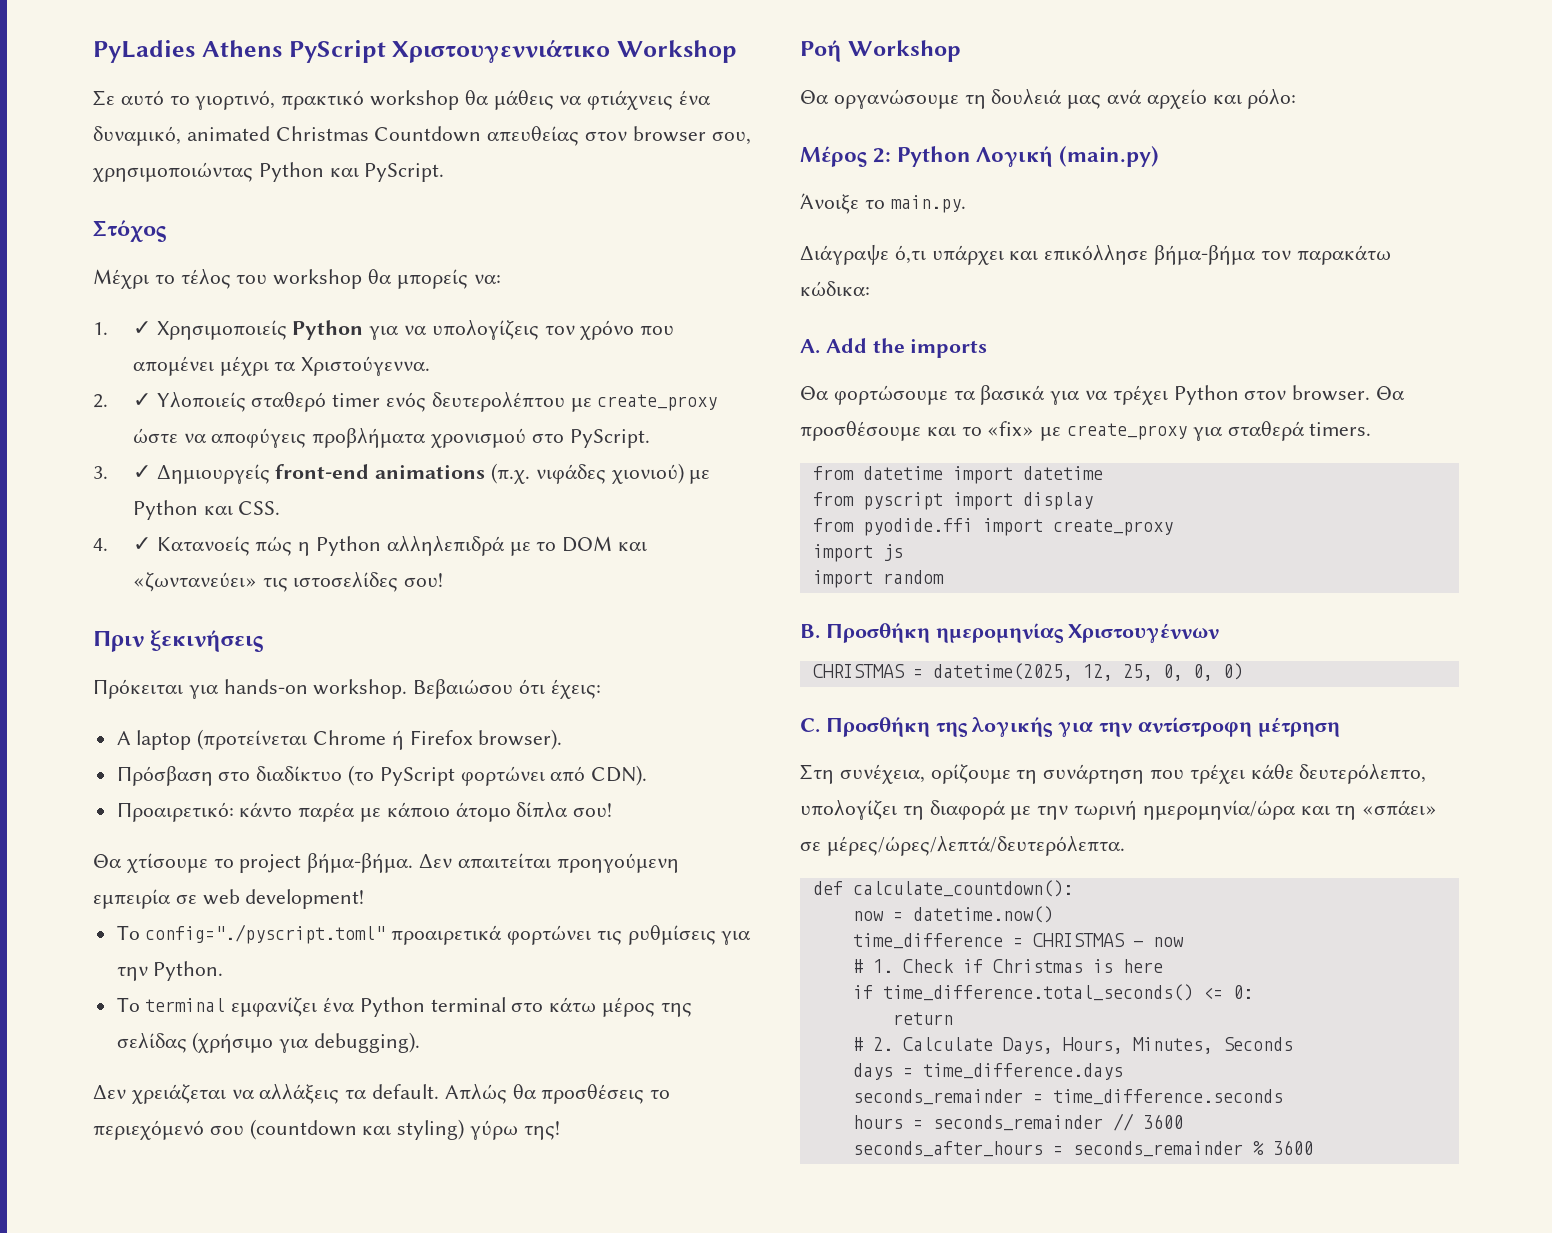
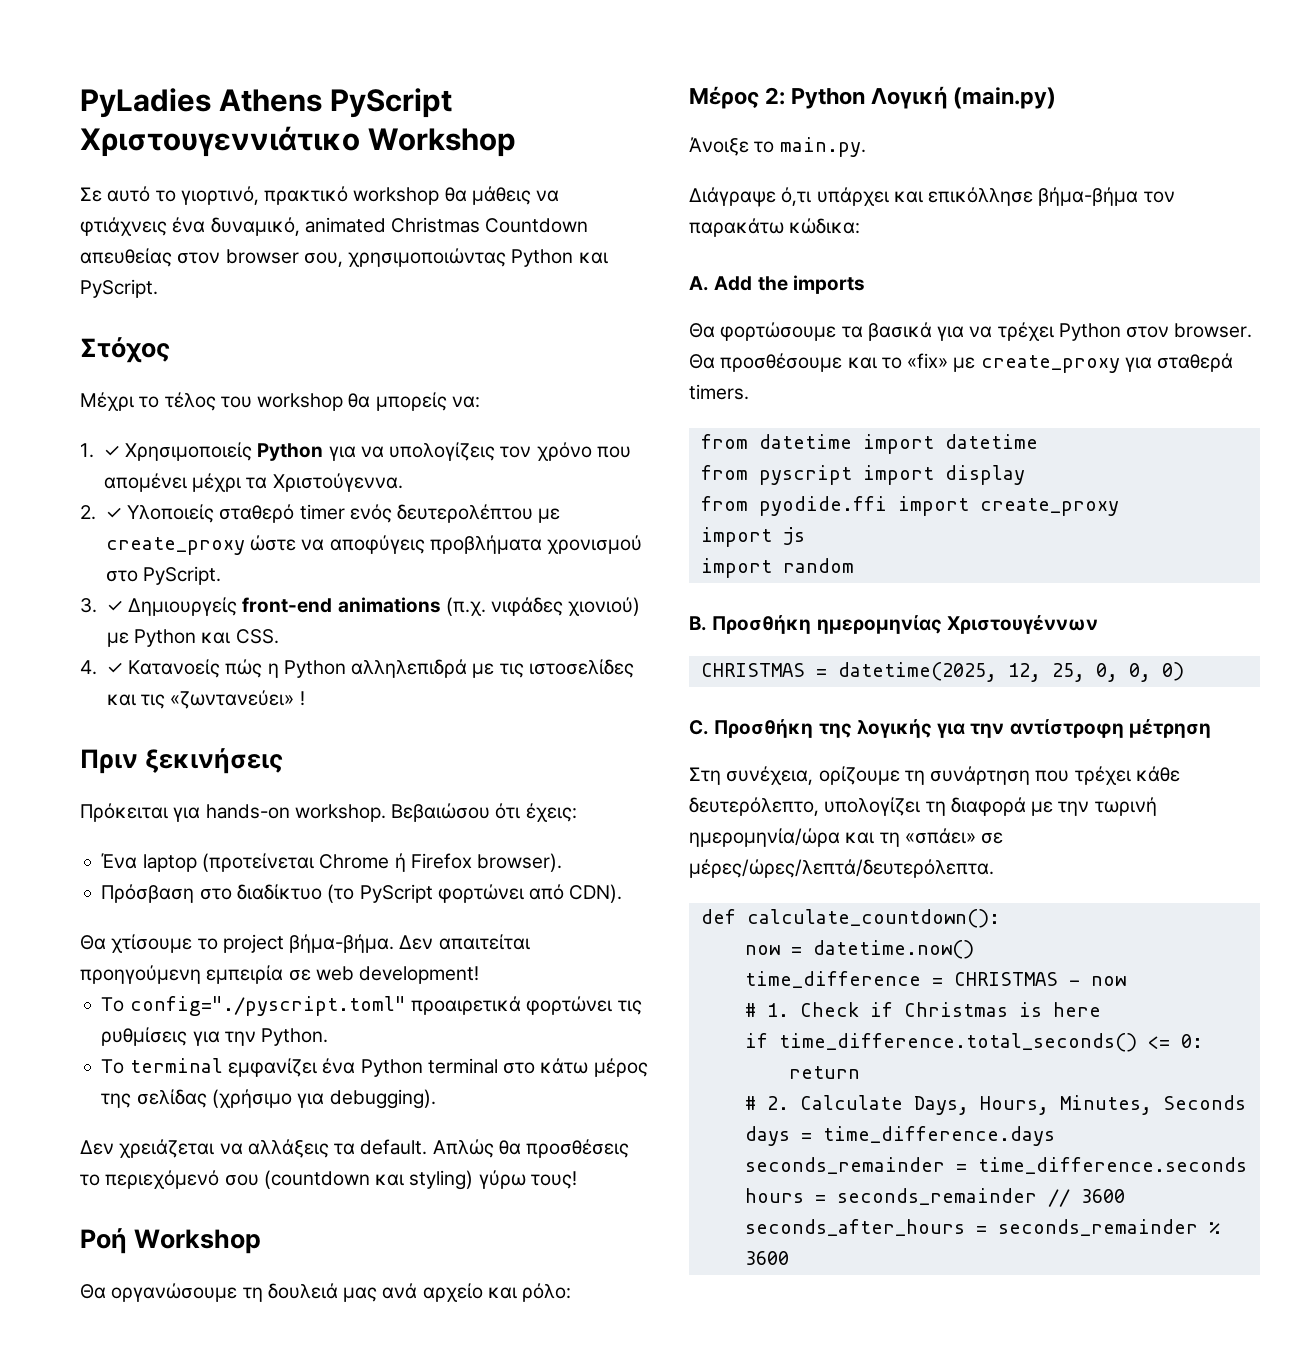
- 4. ✓ Κατανοείς πώς η Python αλληλεπιδρά με το DOM και «ζωντανεύει» τις ιστοσελίδες σου!
+ 4. ✓ Κατανοείς πώς η Python αλληλεπιδρά με τις ιστοσελίδες και τις «ζωντανεύει» !
- A laptop (προτείνεται Chrome ή Firefox browser).
+ Ένα laptop (προτείνεται Chrome ή Firefox browser).
- Προαιρετικό: κάντο παρέα με κάποιο άτομο δίπλα σου!
- Απλώς θα προσθέσεις το περιεχόμενό σου (countdown και styling) γύρω της!
+ Απλώς θα προσθέσεις το περιεχόμενό σου (countdown και styling) γύρω τους!

